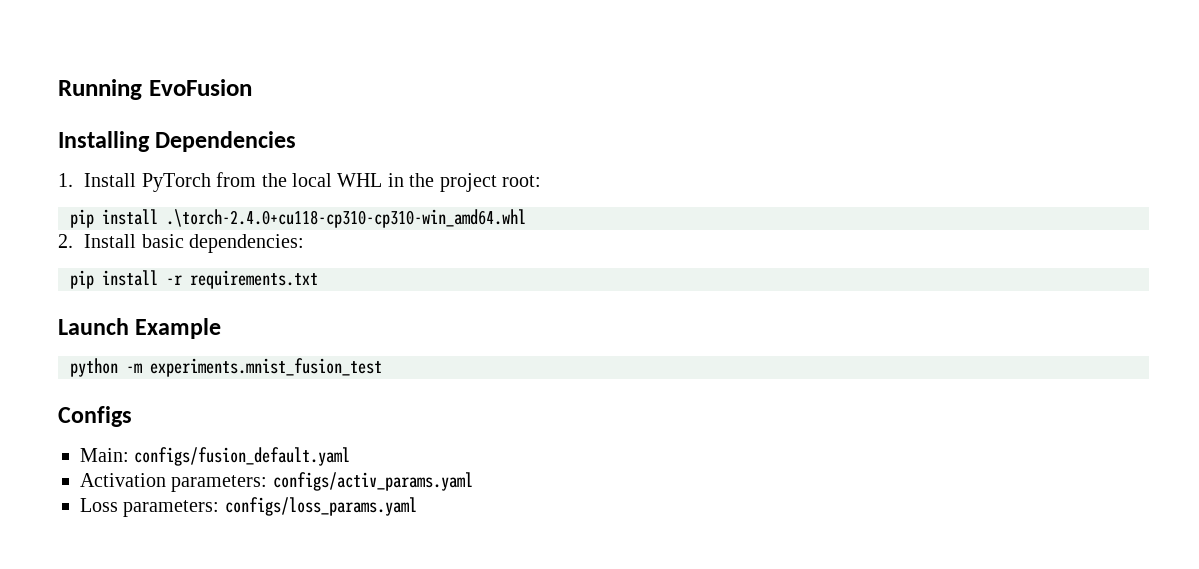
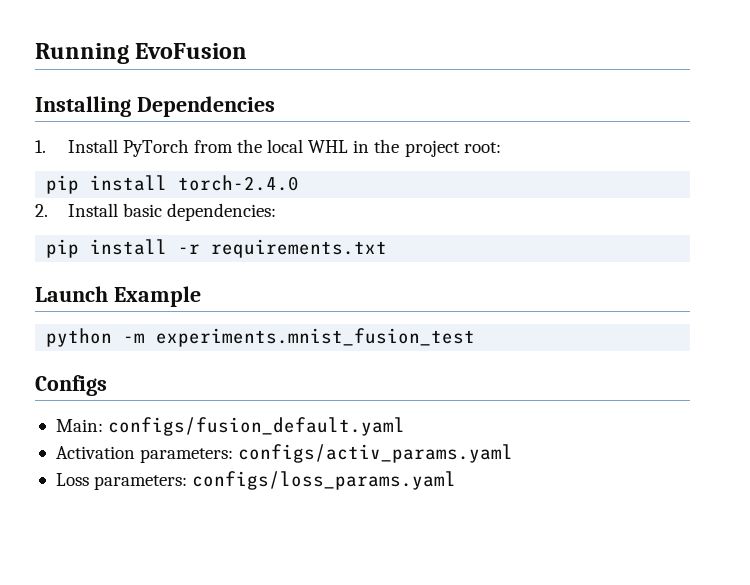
- pip install .\torch-2.4.0+cu118-cp310-cp310-win_amd64.whl
+ pip install torch-2.4.0

